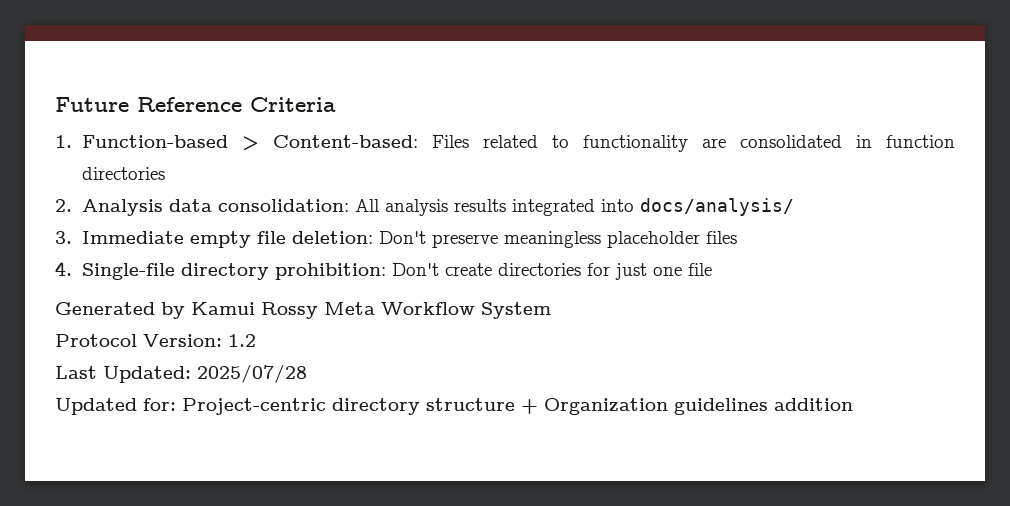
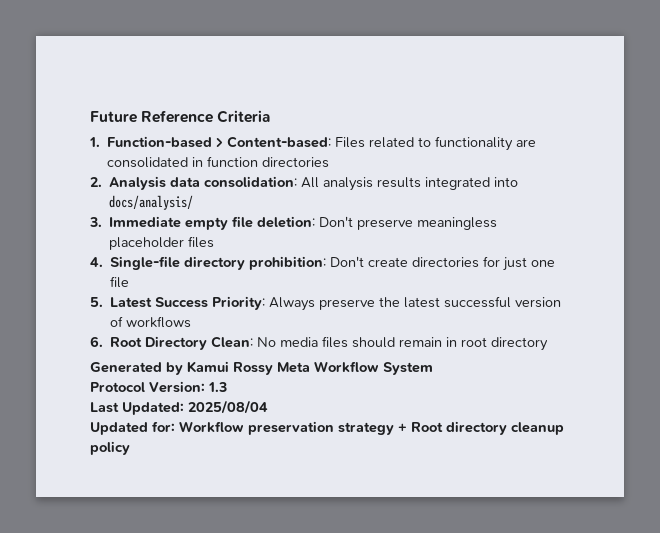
+ 5. Latest Success Priority: Always preserve the latest successful version of workflows
+ 6. Root Directory Clean: No media files should remain in root directory
- Protocol Version: 1.2
+ Protocol Version: 1.3
- Last Updated: 2025/07/28
+ Last Updated: 2025/08/04
- Updated for: Project-centric directory structure + Organization guidelines addition
+ Updated for: Workflow preservation strategy + Root directory cleanup policy

